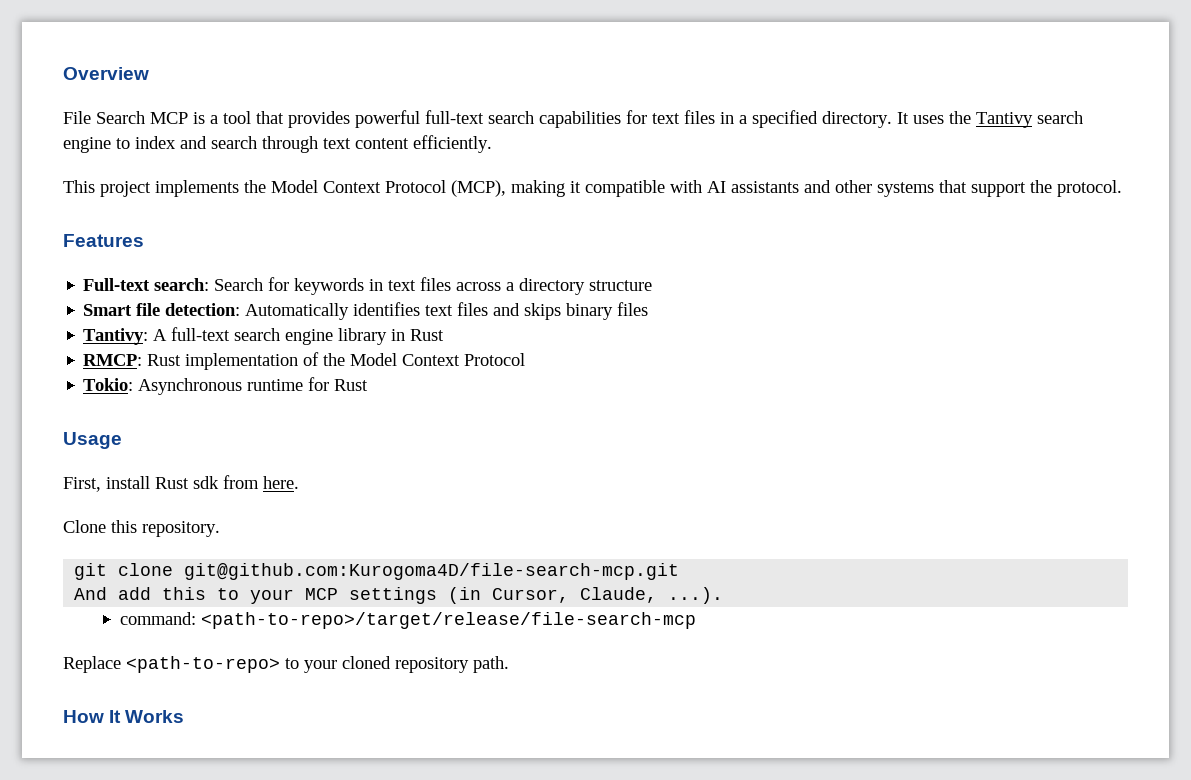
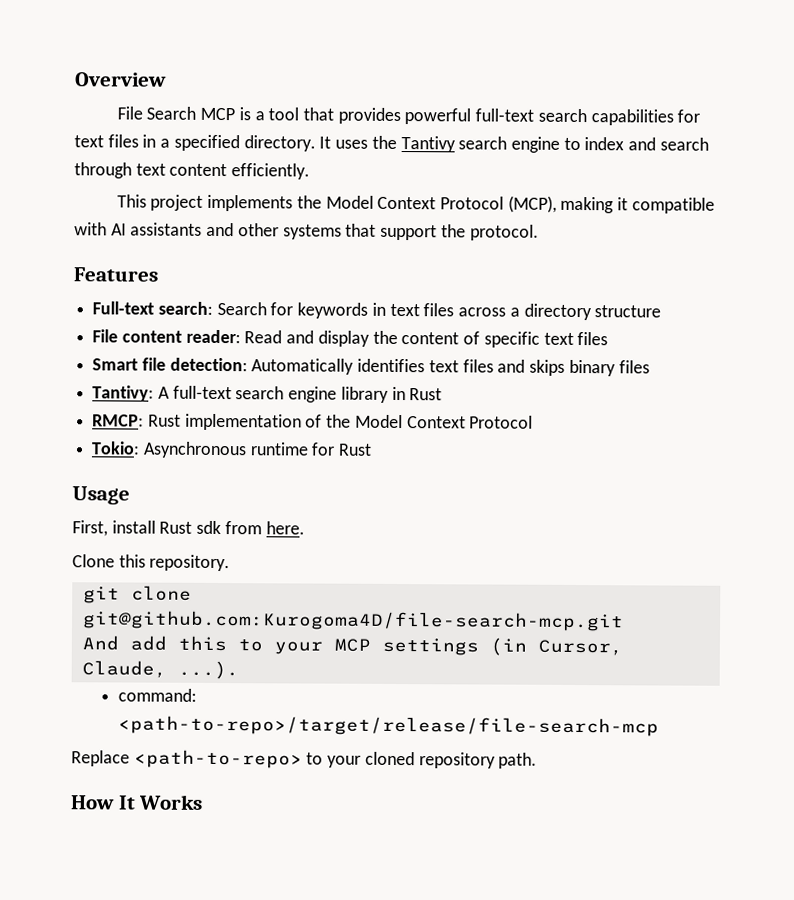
+ File content reader: Read and display the content of specific text files

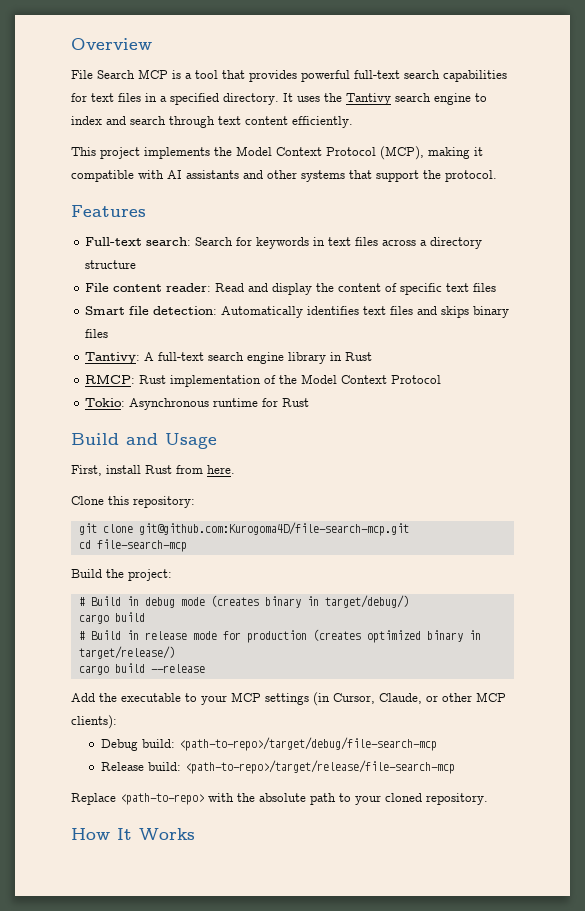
- Usage
+ Build and Usage
- First, install Rust sdk from here.
+ First, install Rust from here.
- Clone this repository.
+ Clone this repository:
- And add this to your MCP settings (in Cursor, Claude, ...).
- command: <path-to-repo>/target/release/file-search-mcp
+ cd file-search-mcp
+ Build the project:
+ # Build in debug mode (creates binary in target/debug/)
+ cargo build
+ # Build in release mode for production (creates optimized binary in target/release/)
+ cargo build --release
+ Add the executable to your MCP settings (in Cursor, Claude, or other MCP clients):
+ Debug build: <path-to-repo>/target/debug/file-search-mcp
+ Release build: <path-to-repo>/target/release/file-search-mcp
- Replace <path-to-repo> to your cloned repository path.
+ Replace <path-to-repo> with the absolute path to your cloned repository.

